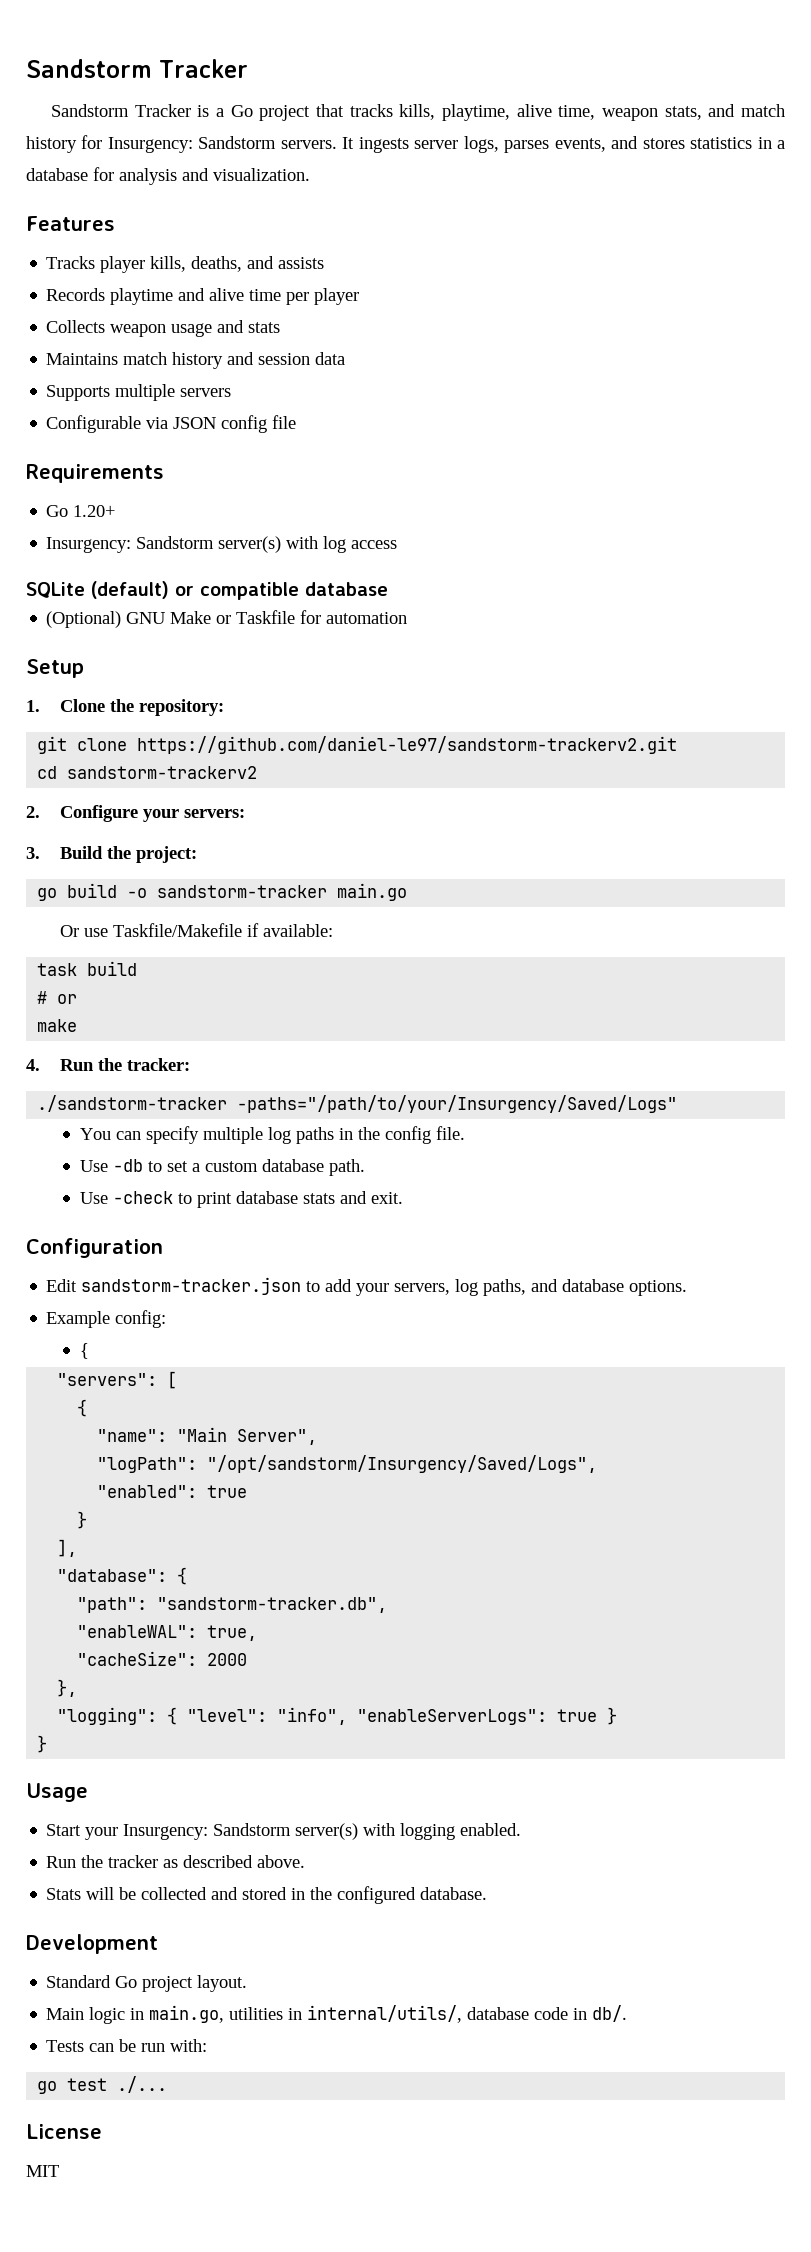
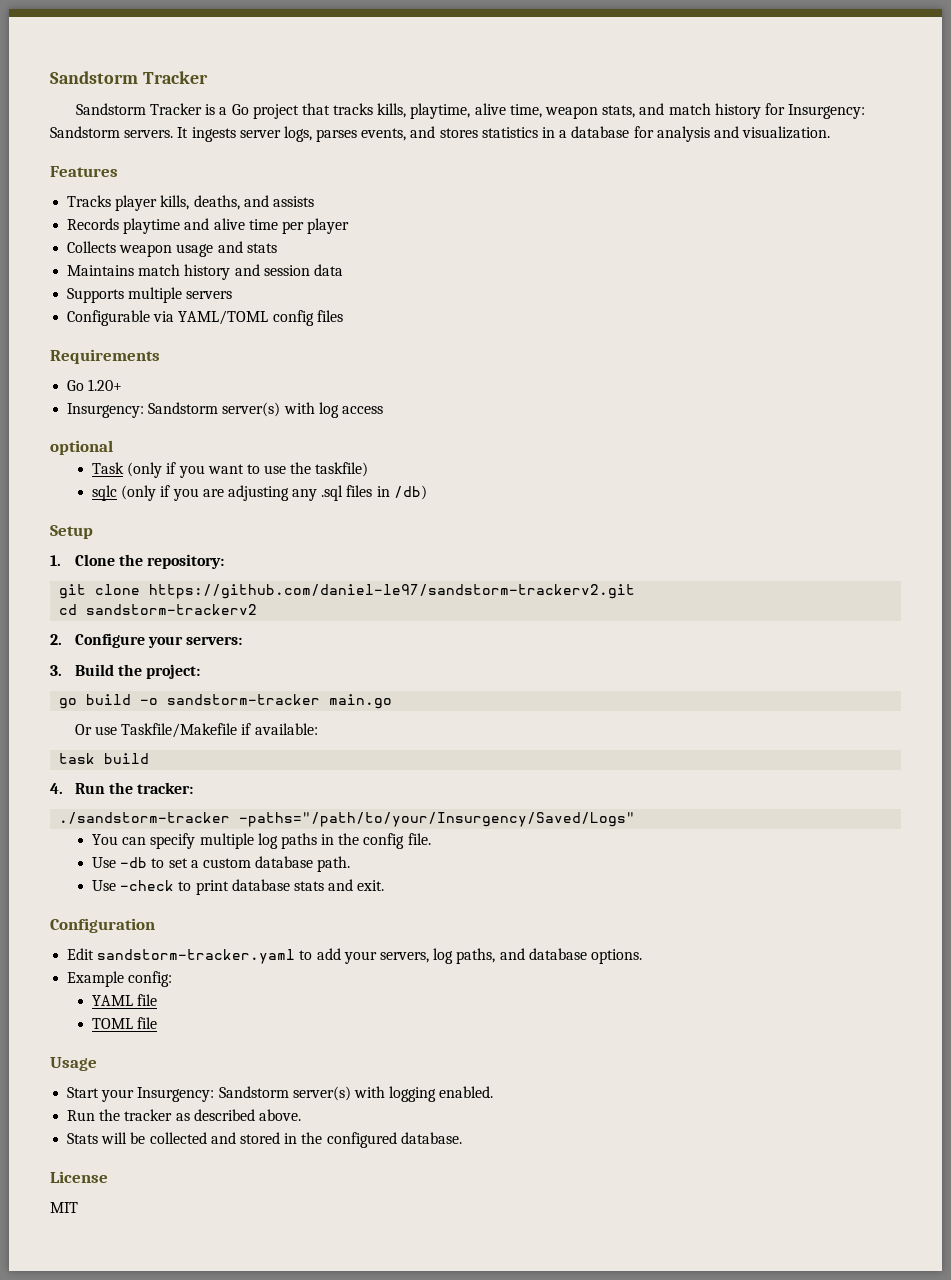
- Configurable via JSON config file
+ Configurable via YAML/TOML config files
- SQLite (default) or compatible database
- (Optional) GNU Make or Taskfile for automation
+ optional
+ Task (only if you want to use the taskfile)
+ sqlc (only if you are adjusting any .sql files in /db)
- # or
- make
- Edit sandstorm-tracker.json to add your servers, log paths, and database options.
+ Edit sandstorm-tracker.yaml to add your servers, log paths, and database options.
  Example config:
- {
- "servers": [
- {
- "name": "Main Server",
- "logPath": "/opt/sandstorm/Insurgency/Saved/Logs",
- "enabled": true
- }
- ],
- "database": {
- "path": "sandstorm-tracker.db",
- "enableWAL": true,
- "cacheSize": 2000
- },
- "logging": { "level": "info", "enableServerLogs": true }
- }
+ YAML file
+ TOML file
- Development
- Standard Go project layout.
- Main logic in main.go, utilities in internal/utils/, database code in db/.
- Tests can be run with:
- go test ./...

